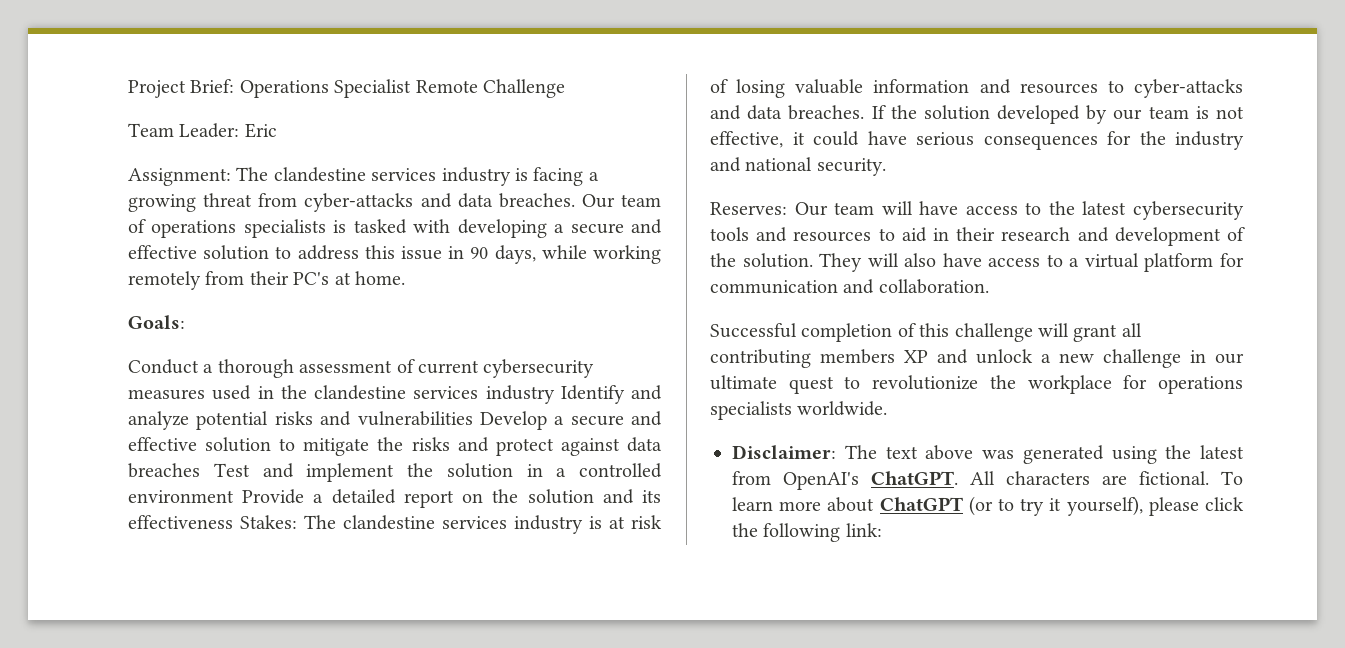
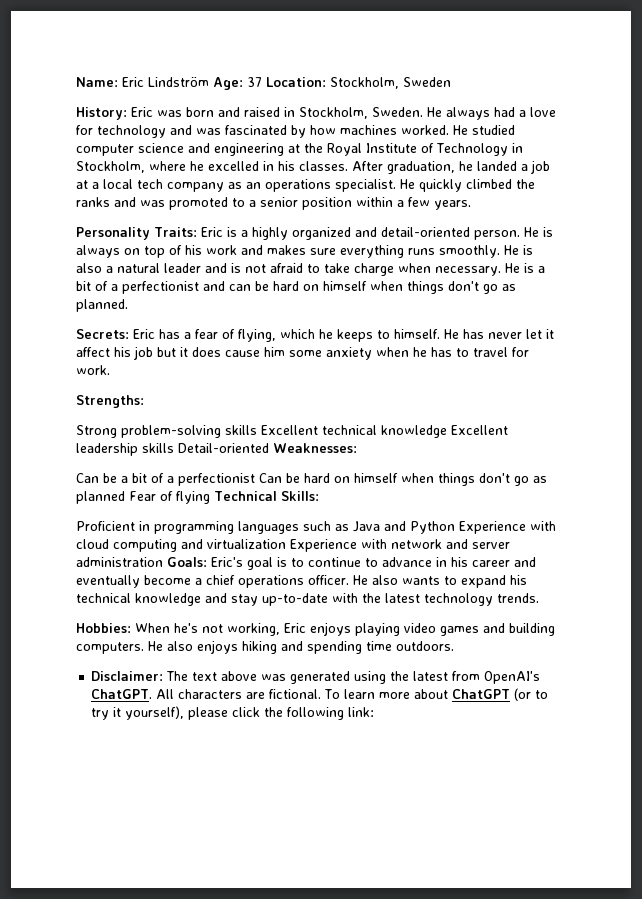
- Project Brief: Operations Specialist Remote Challenge
- Team Leader: Eric
- Assignment: The clandestine services industry is facing a growing threat from cyber-attacks and data breaches. Our team of operations specialists is tasked with developing a secure and effective solution to address this issue in 90 days, while working remotely from their PC's at home.
- Goals:
- Conduct a thorough assessment of current cybersecurity measures used in the clandestine services industry Identify and analyze potential risks and vulnerabilities Develop a secure and effective solution to mitigate the risks and protect against data breaches Test and implement the solution in a controlled environment Provide a detailed report on the solution and its effectiveness Stakes: The clandestine services industry is at risk of losing valuable information and resources to cyber-attacks and data breaches. If the solution developed by our team is not effective, it could have serious consequences for the industry and national security.
- Reserves: Our team will have access to the latest cybersecurity tools and resources to aid in their research and development of the solution. They will also have access to a virtual platform for communication and collaboration.
- Successful completion of this challenge will grant all contributing members XP and unlock a new challenge in our ultimate quest to revolutionize the workplace for operations specialists worldwide.
+ Name: Eric Lindström Age: 37 Location: Stockholm, Sweden
+ History: Eric was born and raised in Stockholm, Sweden. He always had a love for technology and was fascinated by how machines worked. He studied computer science and engineering at the Royal Institute of Technology in Stockholm, where he excelled in his classes. After graduation, he landed a job at a local tech company as an operations specialist. He quickly climbed the ranks and was promoted to a senior position within a few years.
+ Personality Traits: Eric is a highly organized and detail-oriented person. He is always on top of his work and makes sure everything runs smoothly. He is also a natural leader and is not afraid to take charge when necessary. He is a bit of a perfectionist and can be hard on himself when things don't go as planned.
+ Secrets: Eric has a fear of flying, which he keeps to himself. He has never let it affect his job but it does cause him some anxiety when he has to travel for work.
+ Strengths:
+ Strong problem-solving skills Excellent technical knowledge Excellent leadership skills Detail-oriented Weaknesses:
+ Can be a bit of a perfectionist Can be hard on himself when things don't go as planned Fear of flying Technical Skills:
+ Proficient in programming languages such as Java and Python Experience with cloud computing and virtualization Experience with network and server administration Goals: Eric's goal is to continue to advance in his career and eventually become a chief operations officer. He also wants to expand his technical knowledge and stay up-to-date with the latest technology trends.
+ Hobbies: When he's not working, Eric enjoys playing video games and building computers. He also enjoys hiking and spending time outdoors.

